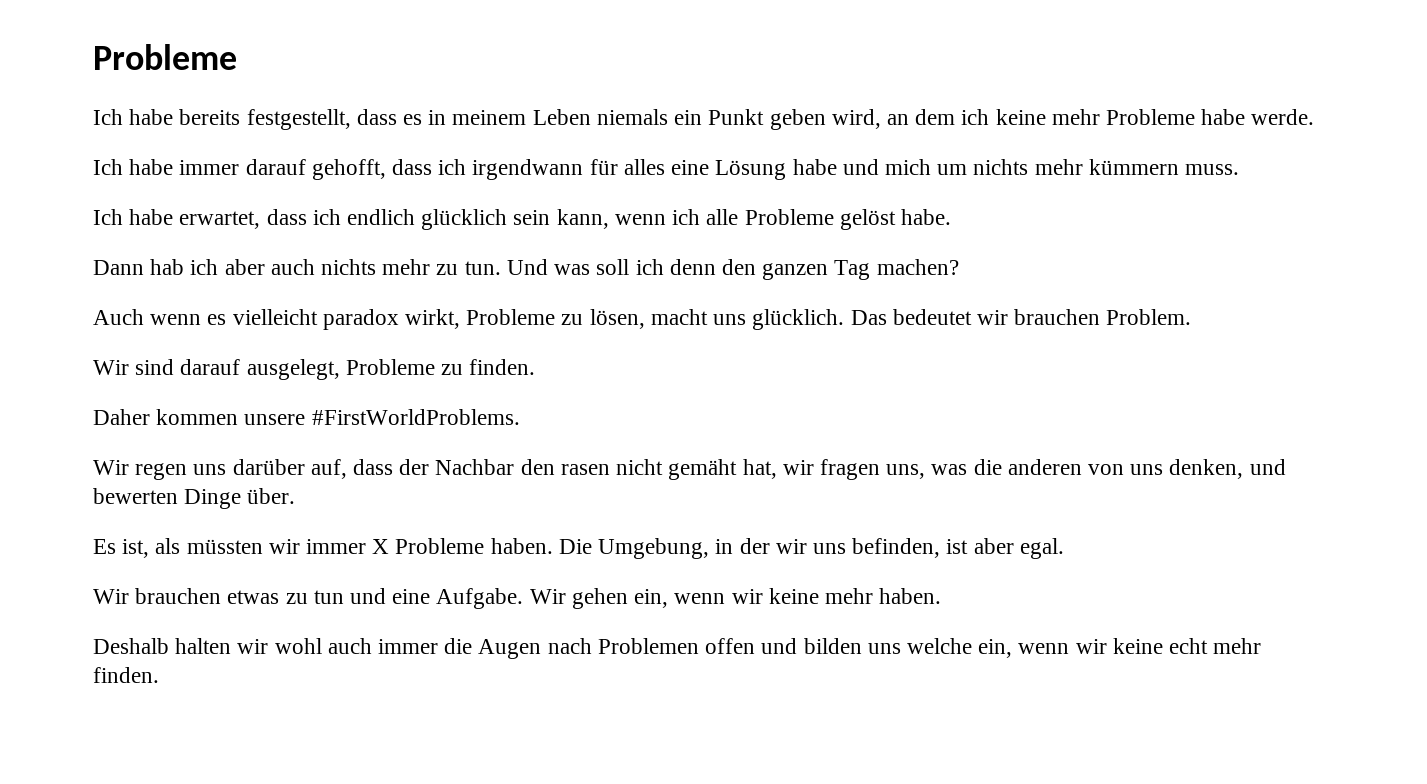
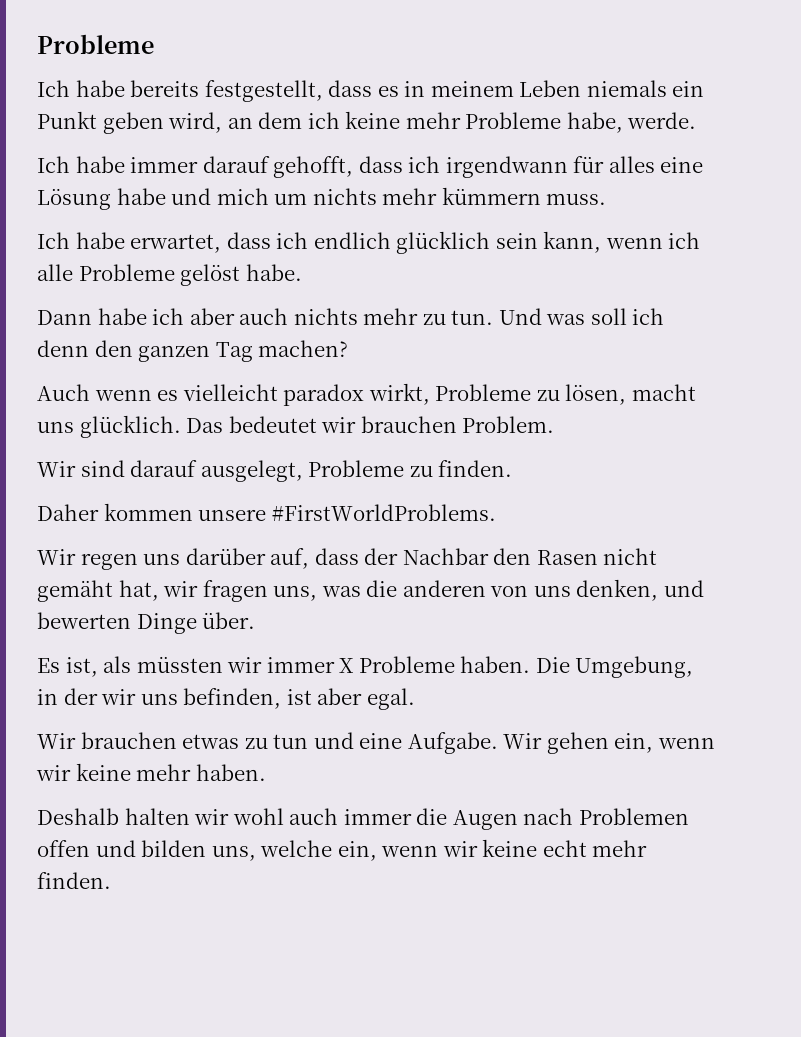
- Ich habe bereits festgestellt, dass es in meinem Leben niemals ein Punkt geben wird, an dem ich keine mehr Probleme habe werde.
+ Ich habe bereits festgestellt, dass es in meinem Leben niemals ein Punkt geben wird, an dem ich keine mehr Probleme habe, werde.
- Dann hab ich aber auch nichts mehr zu tun.
+ Dann habe ich aber auch nichts mehr zu tun.
- Wir regen uns darüber auf, dass der Nachbar den rasen nicht gemäht hat, wir fragen uns, was die anderen von uns denken, und bewerten Dinge über.
+ Wir regen uns darüber auf, dass der Nachbar den Rasen nicht gemäht hat, wir fragen uns, was die anderen von uns denken, und bewerten Dinge über.
- Deshalb halten wir wohl auch immer die Augen nach Problemen offen und bilden uns welche ein, wenn wir keine echt mehr finden.
+ Deshalb halten wir wohl auch immer die Augen nach Problemen offen und bilden uns, welche ein, wenn wir keine echt mehr finden.

